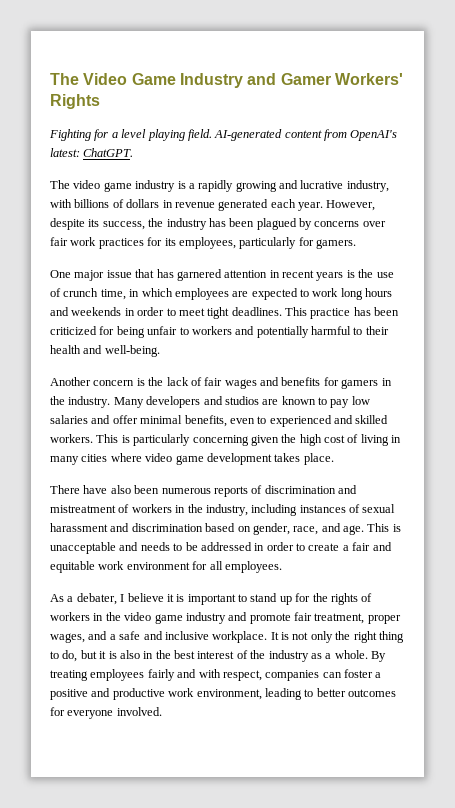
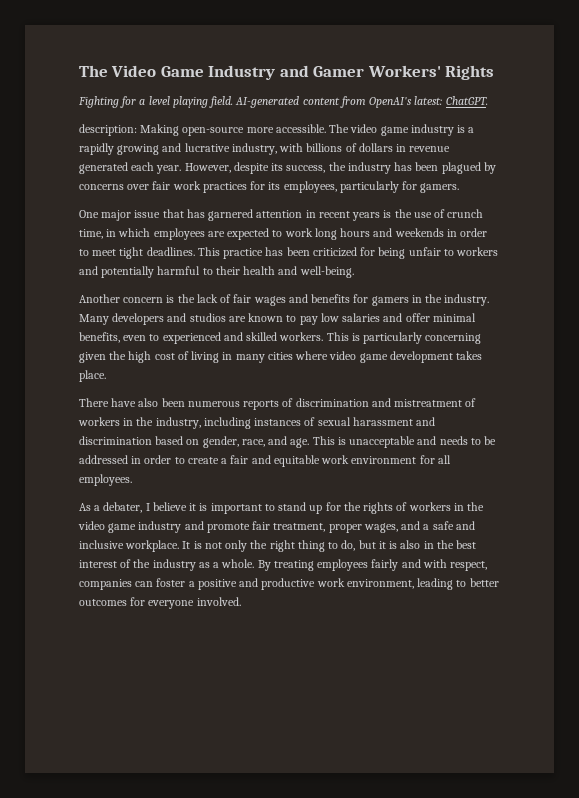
+ description: Making open-source more accessible.

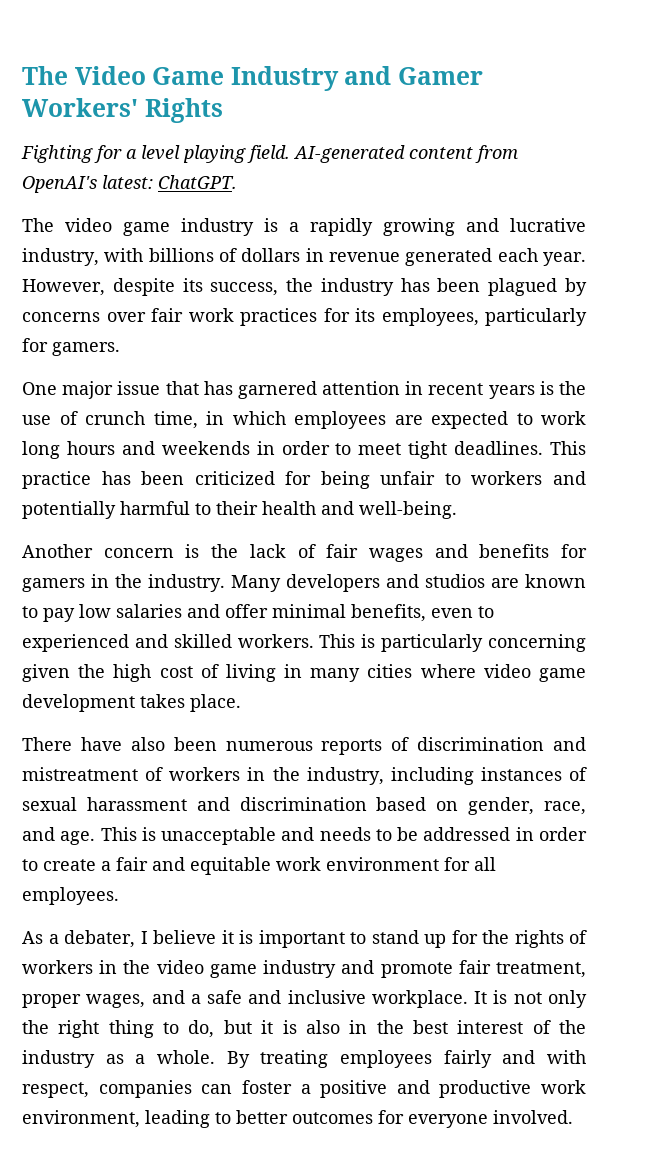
- description: Making open-source more accessible.

